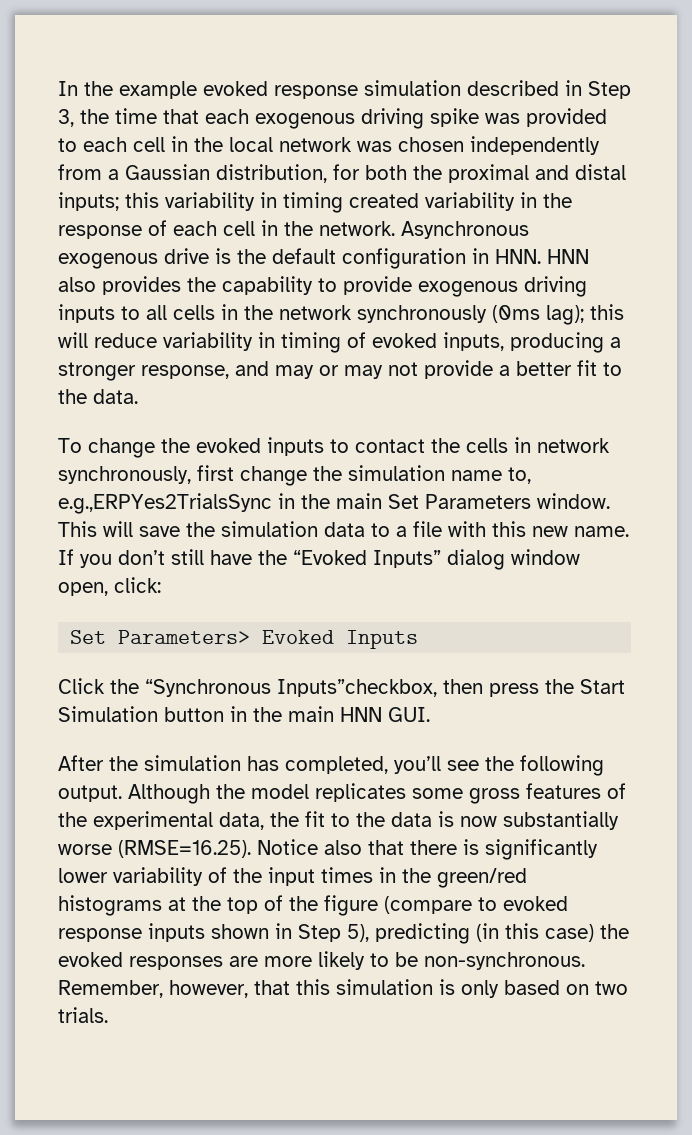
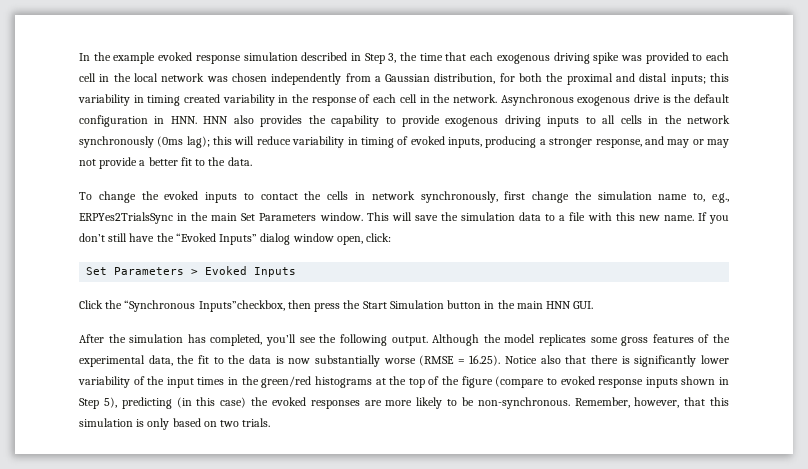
- To change the evoked inputs to contact the cells in network synchronously, first change the simulation name to, e.g.,ERPYes2TrialsSync in the main Set Parameters window.
+ To change the evoked inputs to contact the cells in network synchronously, first change the simulation name to, e.g., ERPYes2TrialsSync in the main Set Parameters window.
- Set Parameters> Evoked Inputs
+ Set Parameters > Evoked Inputs
- Although the model replicates some gross features of the experimental data, the fit to the data is now substantially worse (RMSE=16.25). Notice also that there is significantly lower variability of the input times in the green/red histograms at the top of the figure (compare to evoked response inputs shown in Step 5), predicting (in this case) the evoked responses are more likely to be non-synchronous.
+ Although the model replicates some gross features of the experimental data, the fit to the data is now substantially worse (RMSE = 16.25). Notice also that there is significantly lower variability of the input times in the green/red histograms at the top of the figure (compare to evoked response inputs shown in Step 5), predicting (in this case) the evoked responses are more likely to be non-synchronous.

